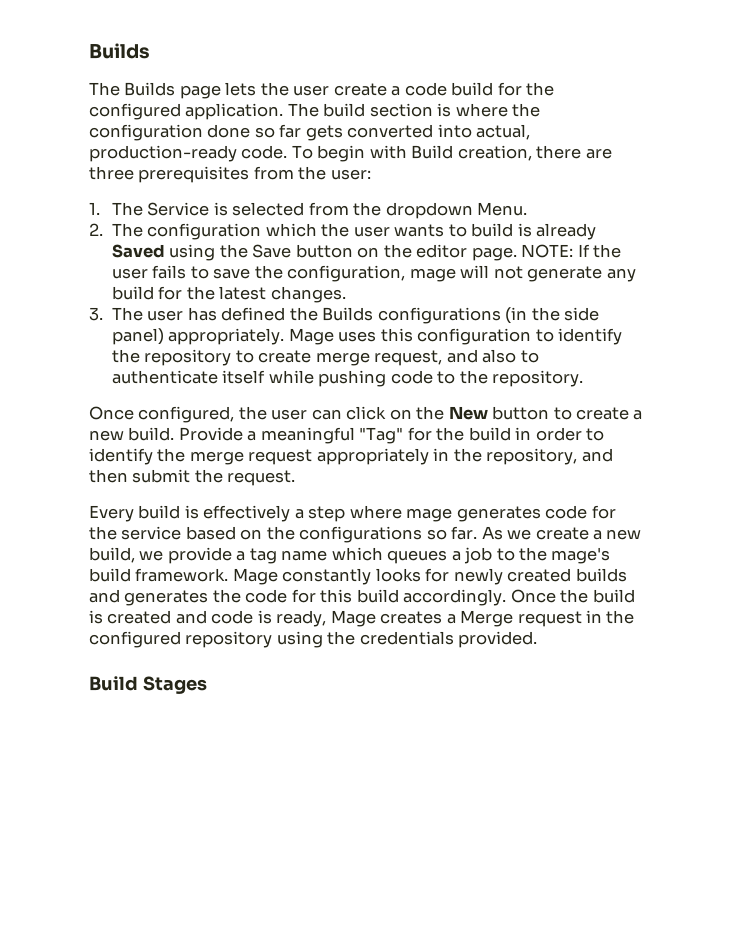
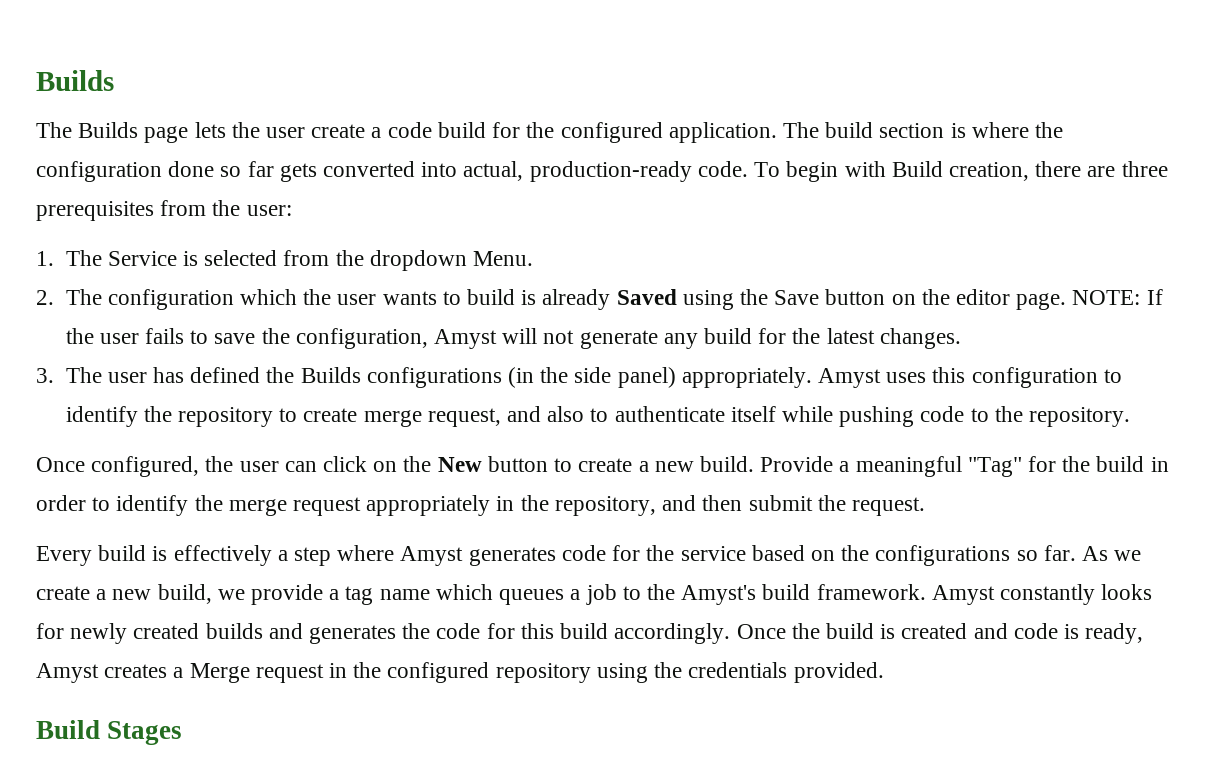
- NOTE: If the user fails to save the configuration, mage will not generate any build for the latest changes.
+ NOTE: If the user fails to save the configuration, Amyst will not generate any build for the latest changes.
- Mage uses this configuration to identify the repository to create merge request, and also to authenticate itself while pushing code to the repository.
+ Amyst uses this configuration to identify the repository to create merge request, and also to authenticate itself while pushing code to the repository.
- Every build is effectively a step where mage generates code for the service based on the configurations so far.
+ Every build is effectively a step where Amyst generates code for the service based on the configurations so far.
- As we create a new build, we provide a tag name which queues a job to the mage's build framework.
+ As we create a new build, we provide a tag name which queues a job to the Amyst's build framework.
- Mage constantly looks for newly created builds and generates the code for this build accordingly.
+ Amyst constantly looks for newly created builds and generates the code for this build accordingly.
- Once the build is created and code is ready, Mage creates a Merge request in the configured repository using the credentials provided.
+ Once the build is created and code is ready, Amyst creates a Merge request in the configured repository using the credentials provided.

